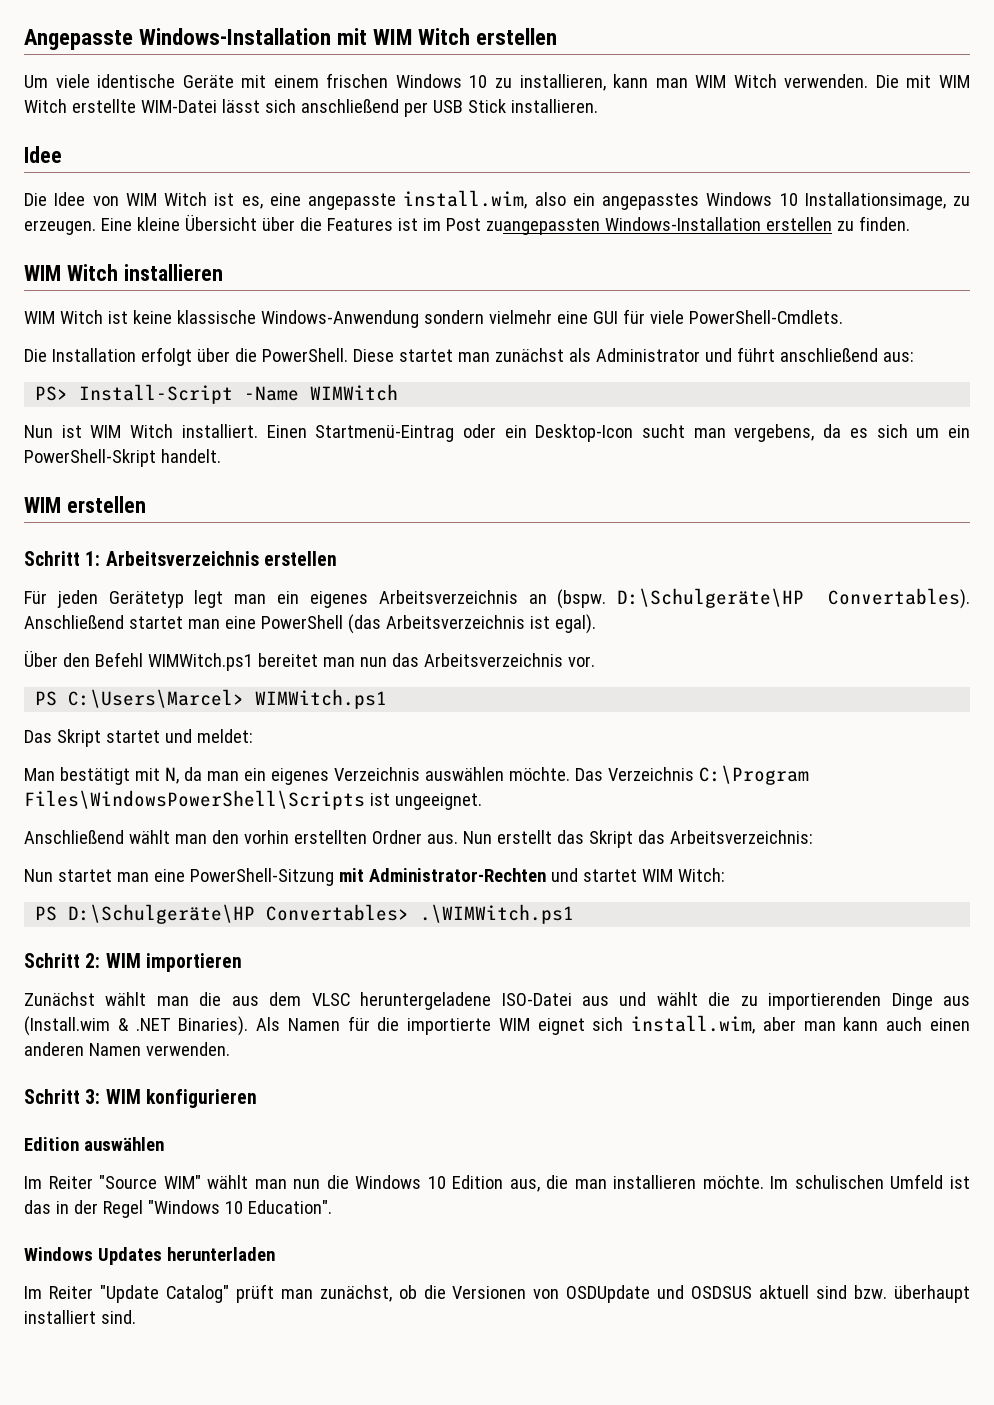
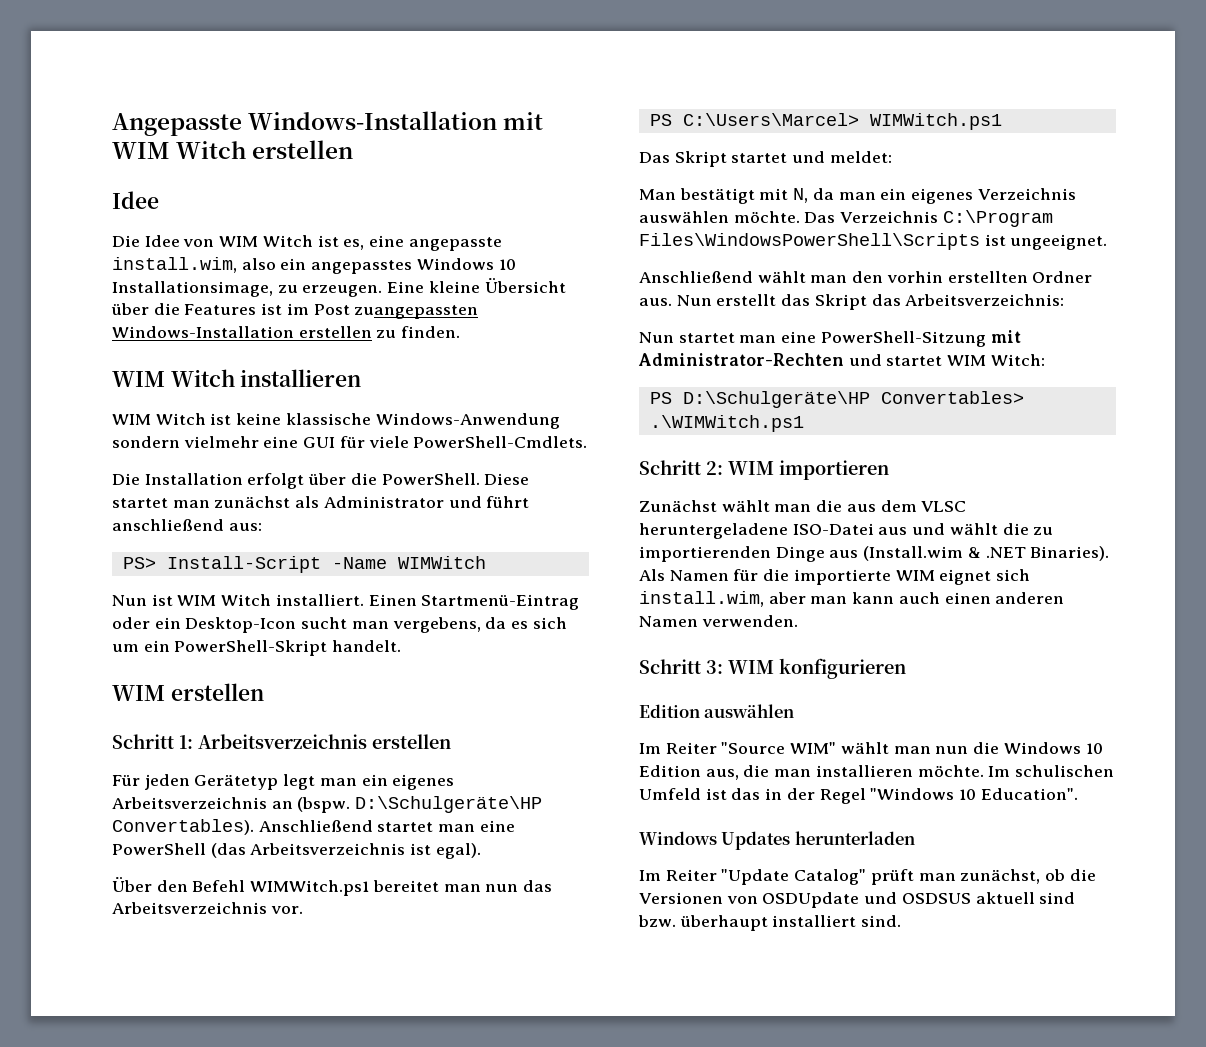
- Um viele identische Geräte mit einem frischen Windows 10 zu installieren, kann man WIM Witch verwenden. Die mit WIM Witch erstellte WIM-Datei lässt sich anschließend per USB Stick installieren.

